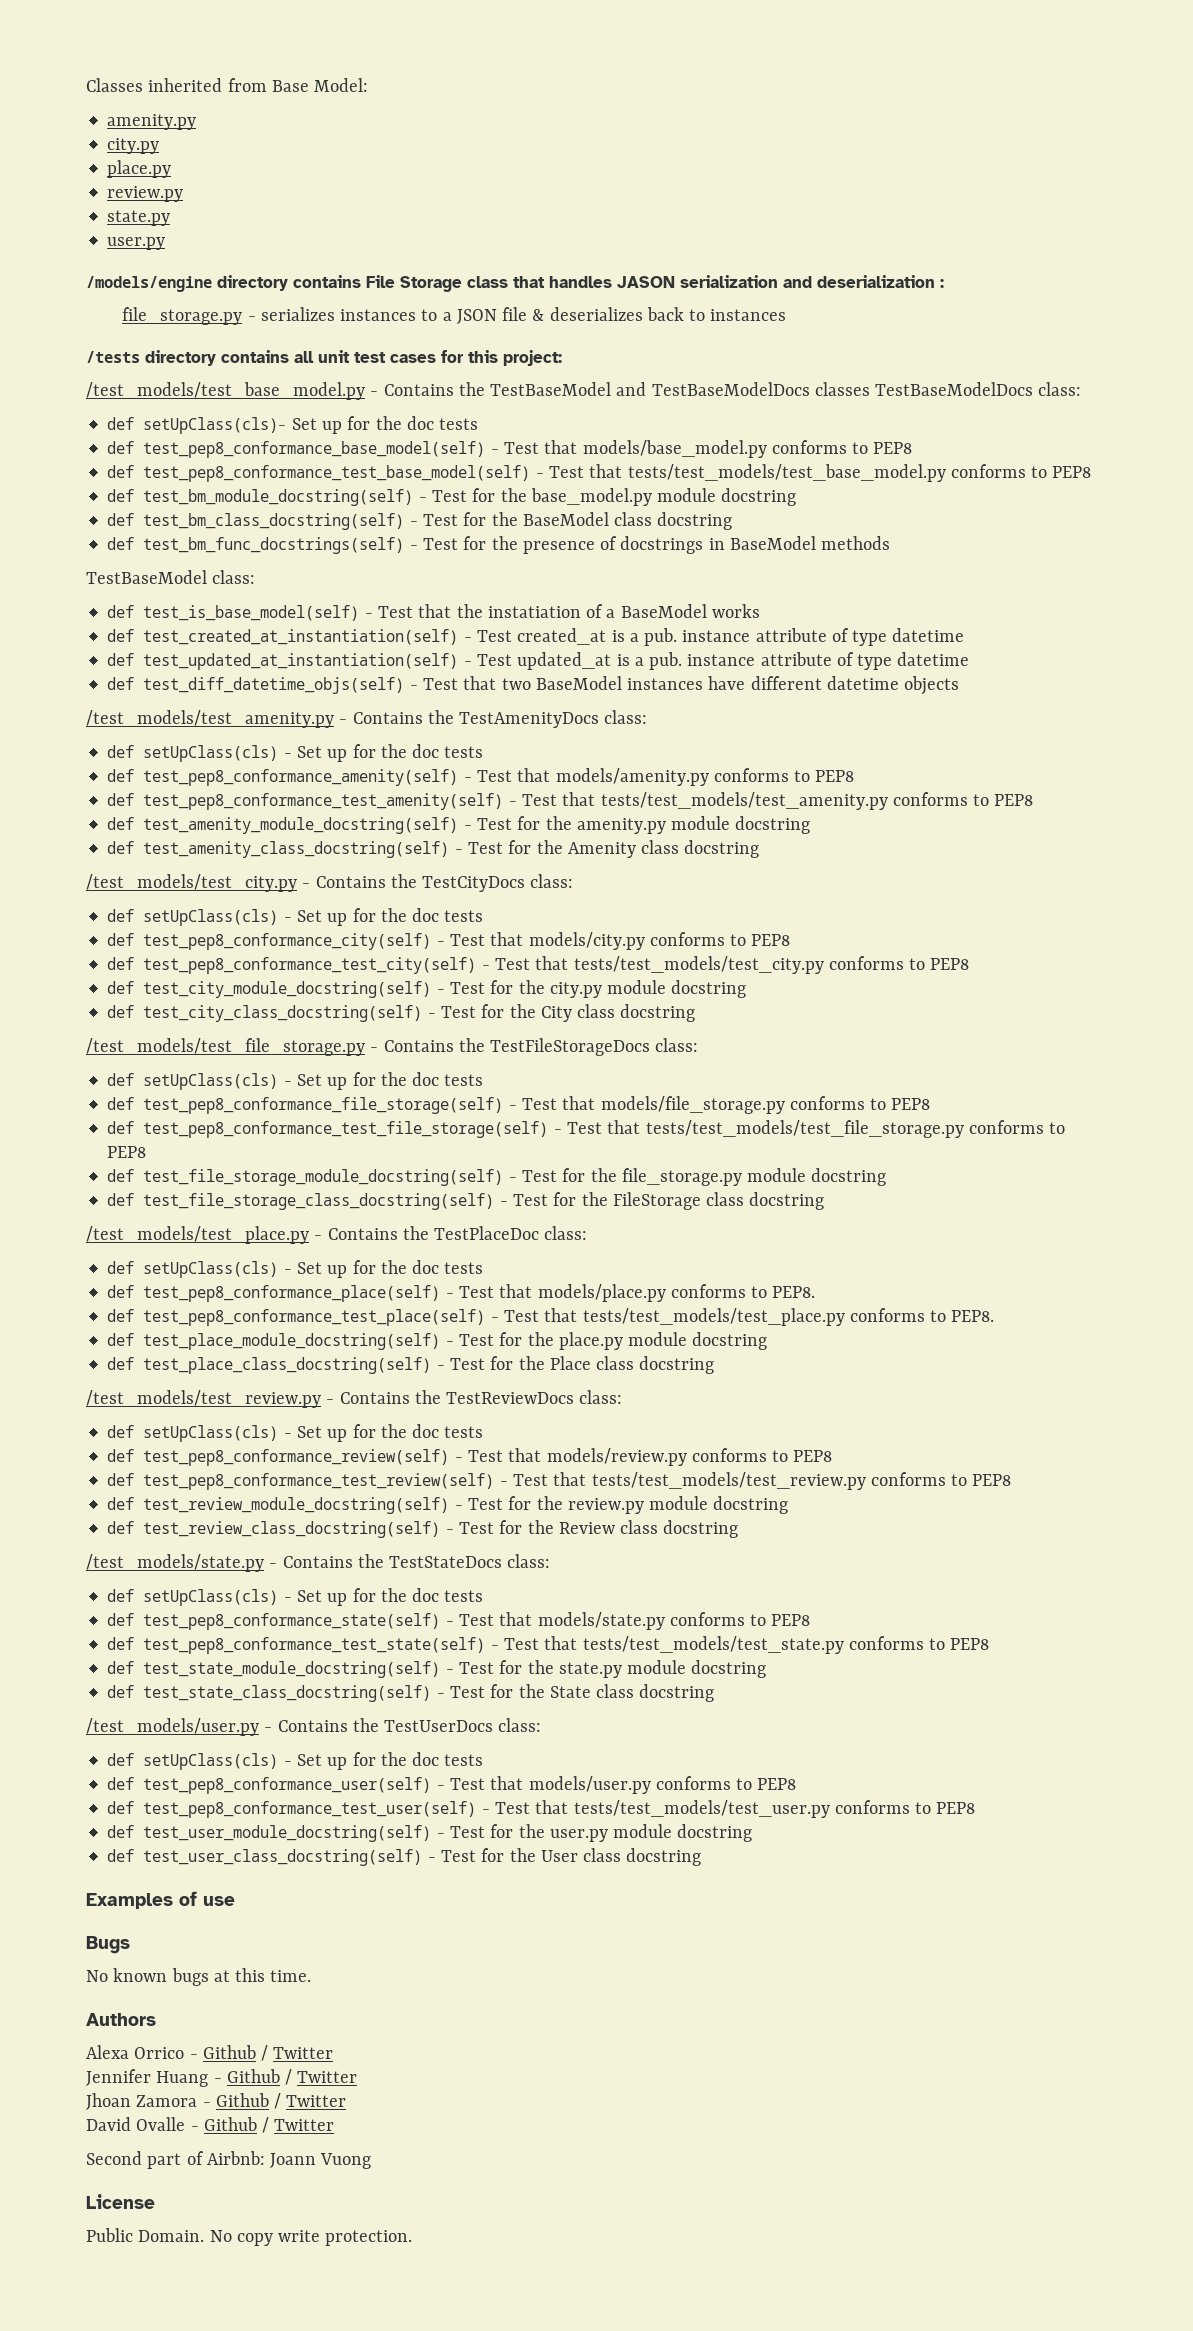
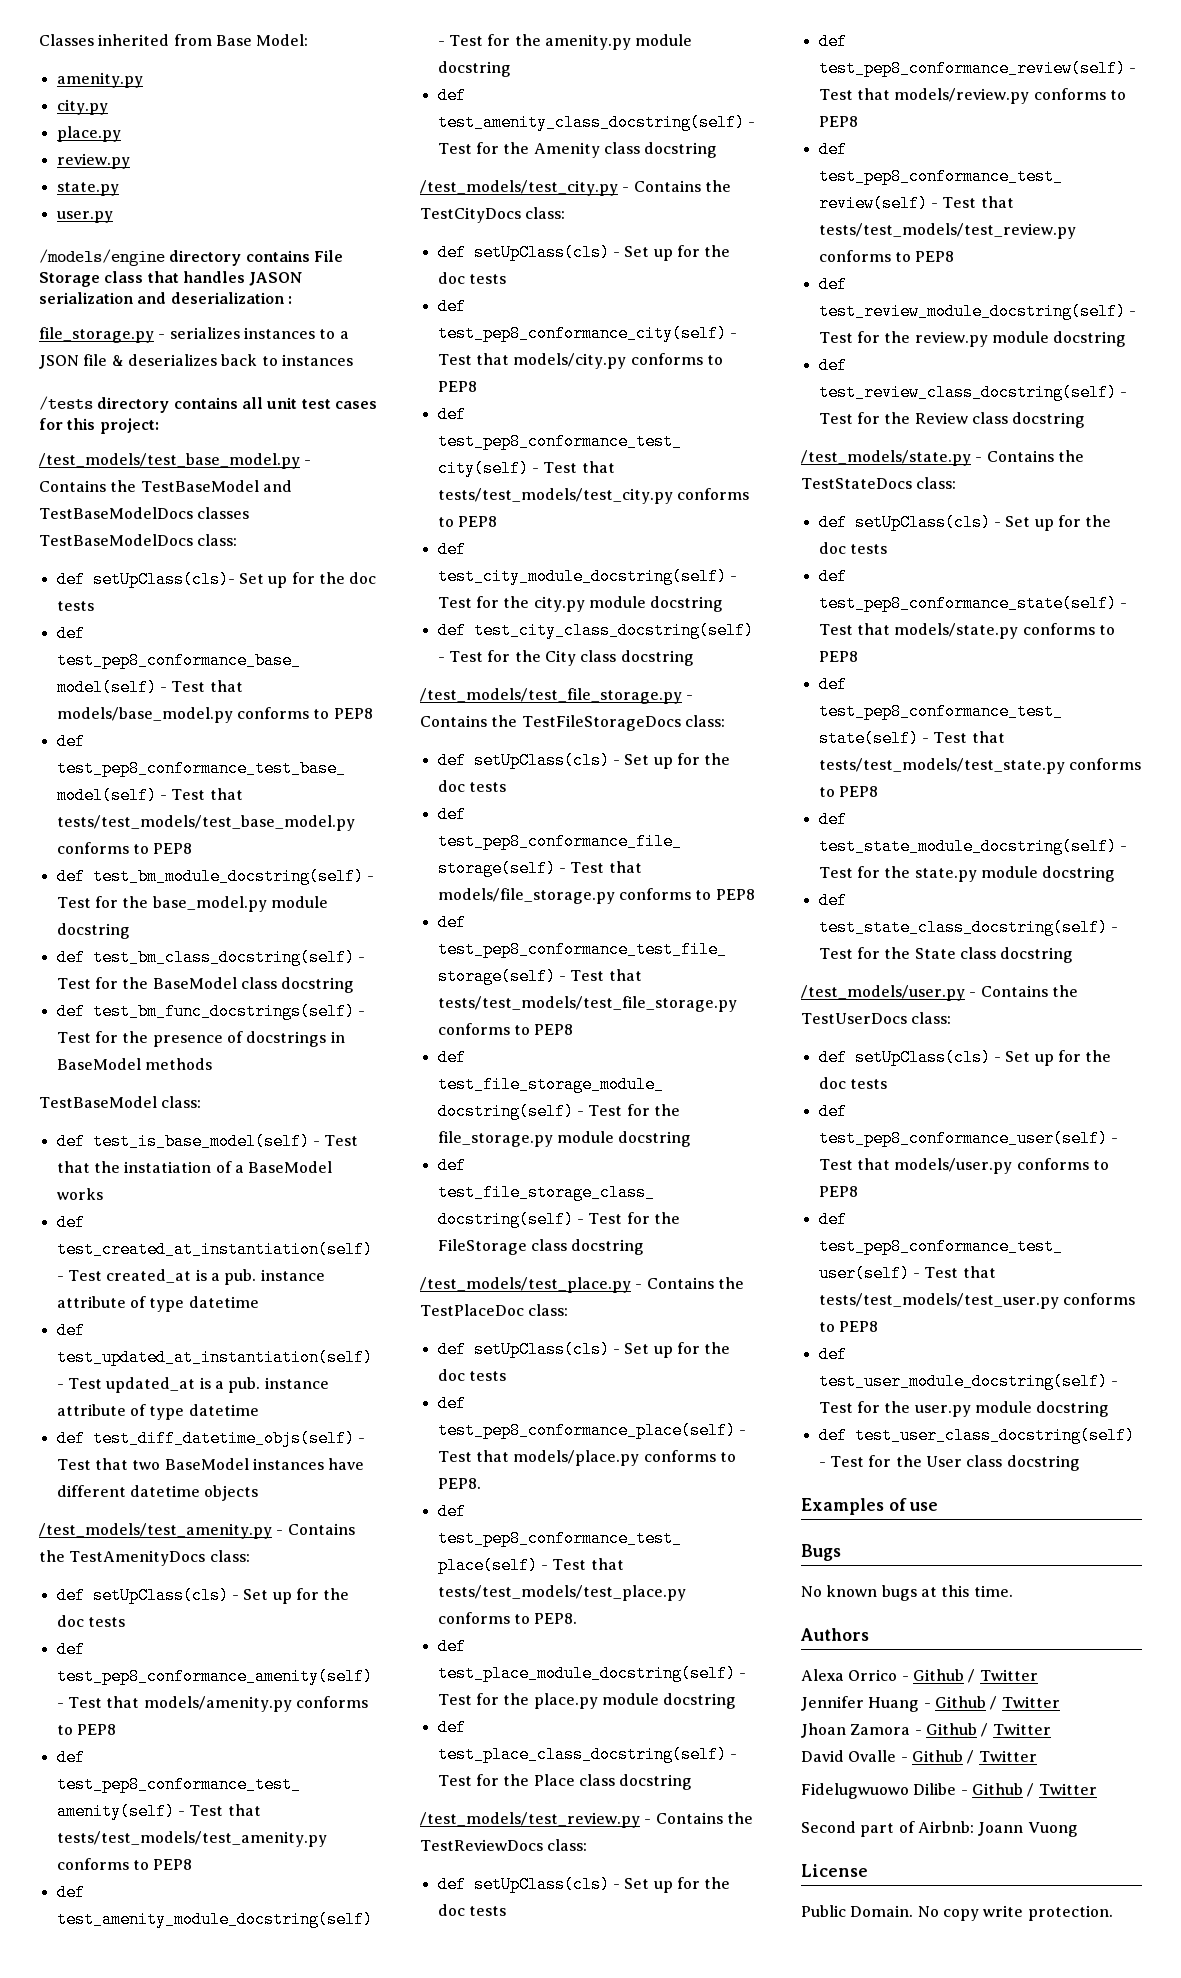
+ Fidelugwuowo Dilibe - Github / Twitter

